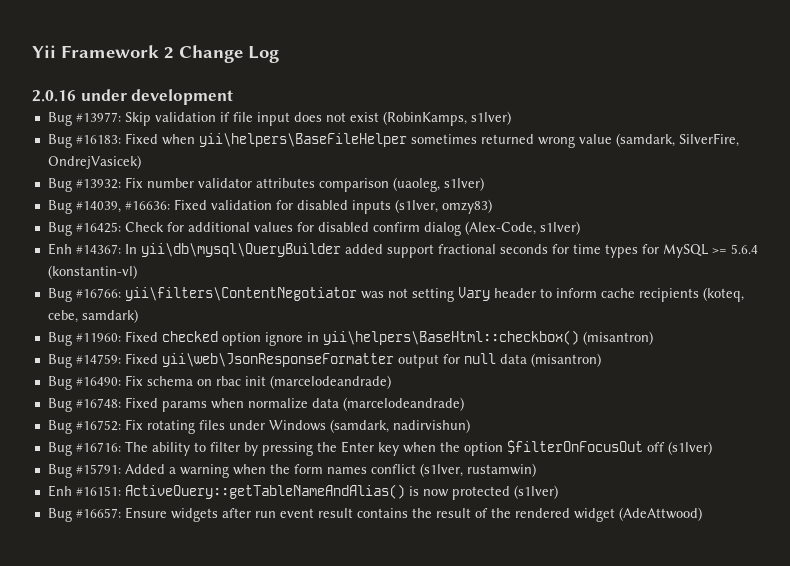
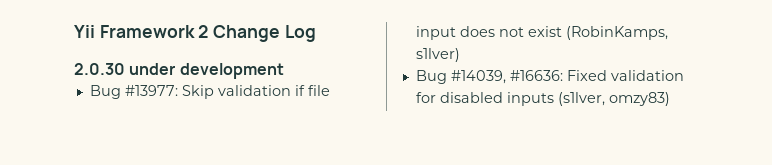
- 2.0.16 under development
+ 2.0.30 under development
- Bug #16183: Fixed when yii\helpers\BaseFileHelper sometimes returned wrong value (samdark, SilverFire, OndrejVasicek)
- Bug #13932: Fix number validator attributes comparison (uaoleg, s1lver)
- Bug #16425: Check for additional values for disabled confirm dialog (Alex-Code, s1lver)
- Enh #14367: In yii\db\mysql\QueryBuilder added support fractional seconds for time types for MySQL >= 5.6.4 (konstantin-vl)
- Bug #16766: yii\filters\ContentNegotiator was not setting Vary header to inform cache recipients (koteq, cebe, samdark)
- Bug #11960: Fixed checked option ignore in yii\helpers\BaseHtml::checkbox() (misantron)
- Bug #14759: Fixed yii\web\JsonResponseFormatter output for null data (misantron)
- Bug #16490: Fix schema on rbac init (marcelodeandrade)
- Bug #16748: Fixed params when normalize data (marcelodeandrade)
- Bug #16752: Fix rotating files under Windows (samdark, nadirvishun)
- Bug #16716: The ability to filter by pressing the Enter key when the option $filterOnFocusOut off (s1lver)
- Bug #15791: Added a warning when the form names conflict (s1lver, rustamwin)
- Enh #16151: ActiveQuery::getTableNameAndAlias() is now protected (s1lver)
- Bug #16657: Ensure widgets after run event result contains the result of the rendered widget (AdeAttwood)

